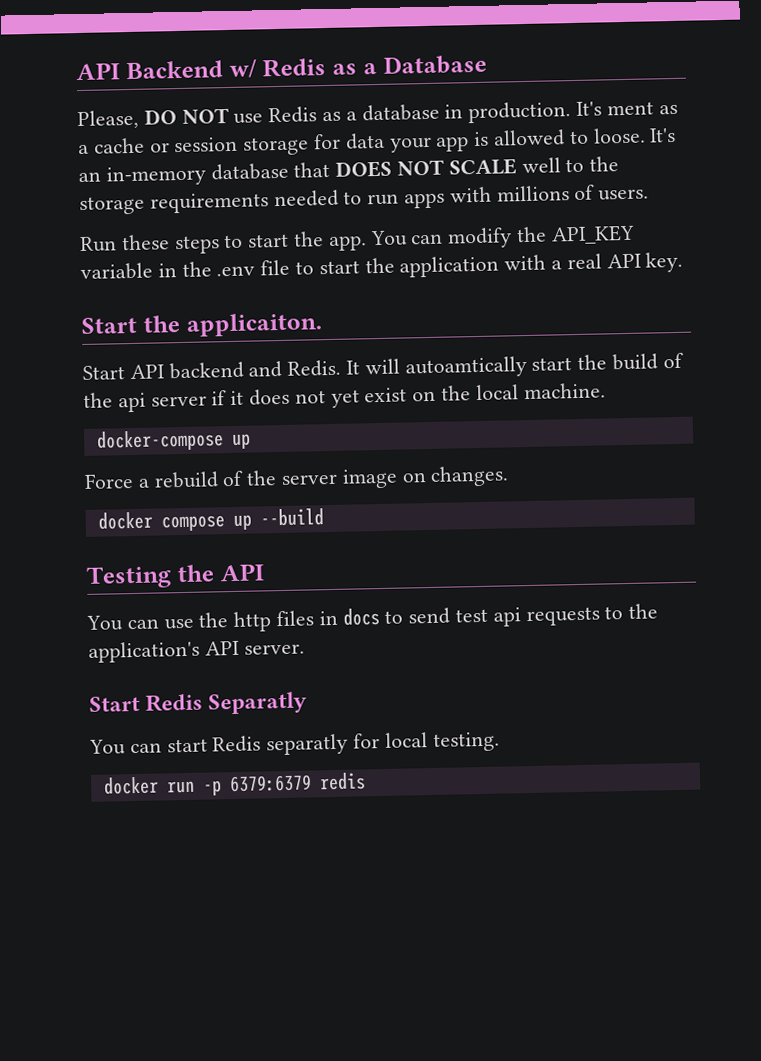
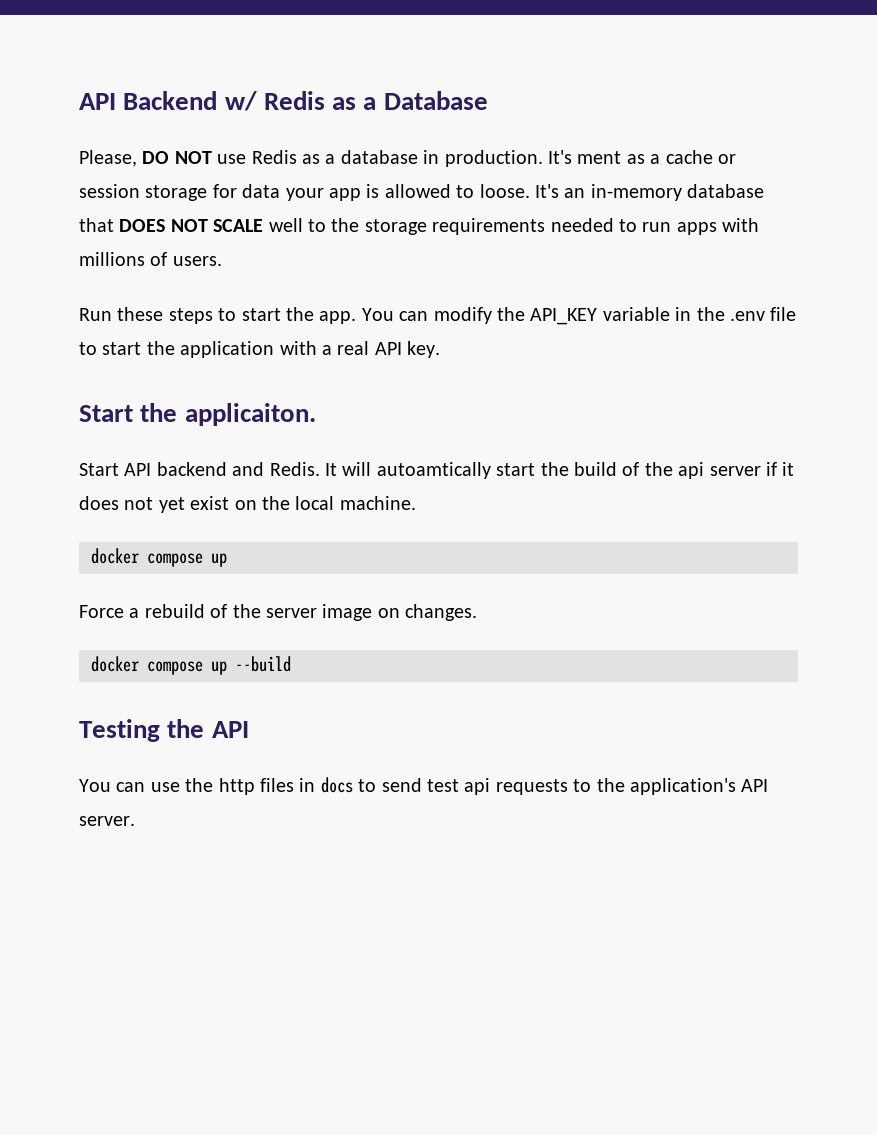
  It will autoamtically start the build of the api server if it does not yet exist on the local machine.
- docker-compose up
+ docker compose up
- Start Redis Separatly
- You can start Redis separatly for local testing.
- docker run -p 6379:6379 redis

